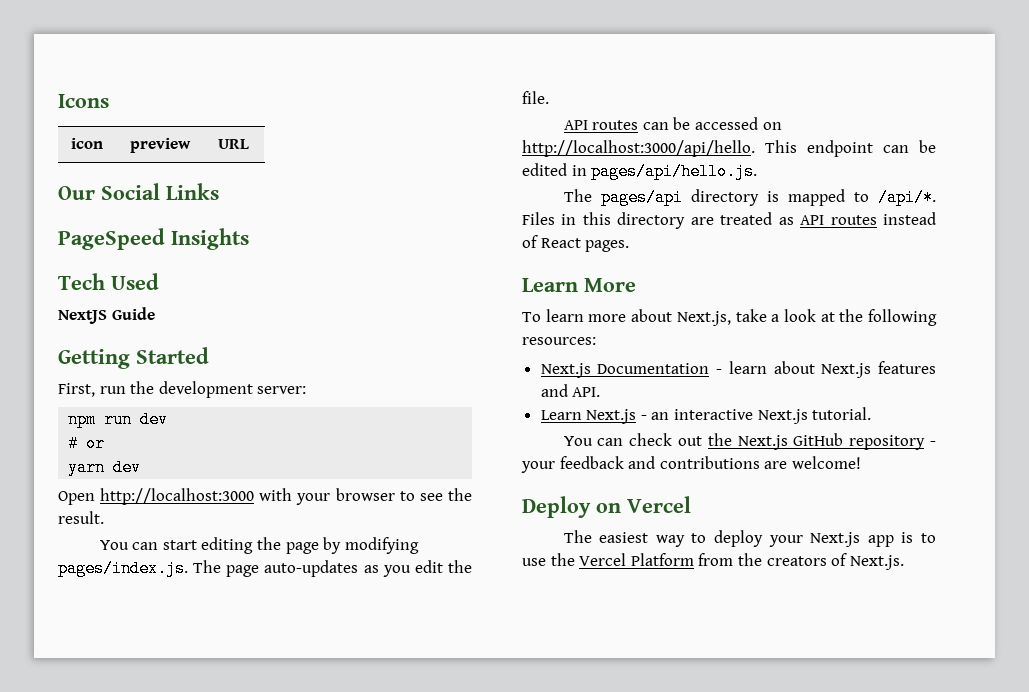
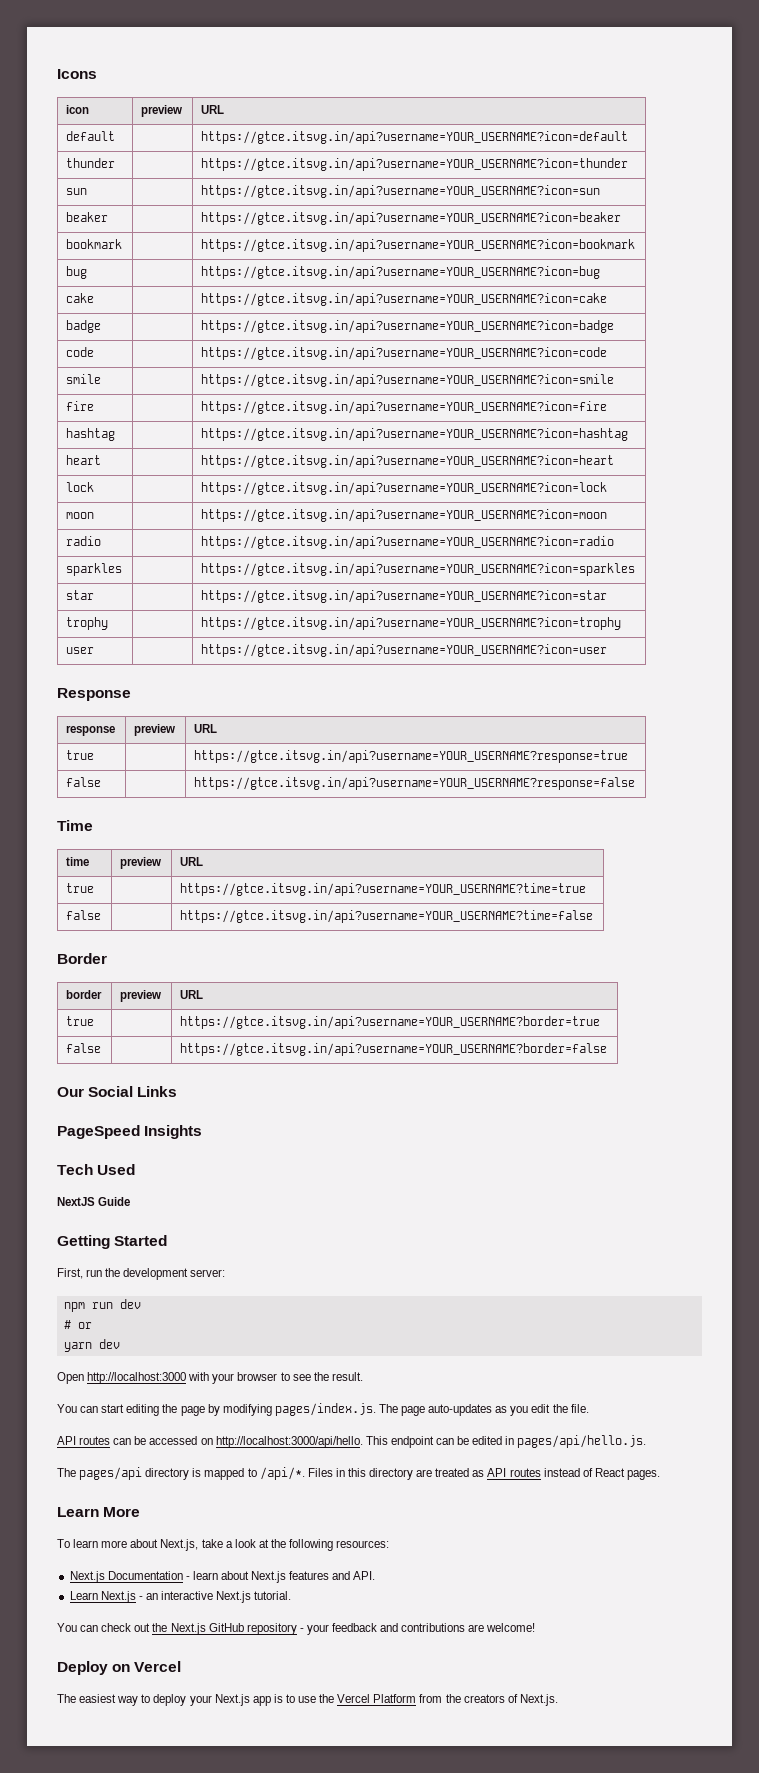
+ default | | https://gtce.itsvg.in/api?username=YOUR_USERNAME?icon=default
+ thunder | | https://gtce.itsvg.in/api?username=YOUR_USERNAME?icon=thunder
+ sun | | https://gtce.itsvg.in/api?username=YOUR_USERNAME?icon=sun
+ beaker | | https://gtce.itsvg.in/api?username=YOUR_USERNAME?icon=beaker
+ bookmark | | https://gtce.itsvg.in/api?username=YOUR_USERNAME?icon=bookmark
+ bug | | https://gtce.itsvg.in/api?username=YOUR_USERNAME?icon=bug
+ cake | | https://gtce.itsvg.in/api?username=YOUR_USERNAME?icon=cake
+ badge | | https://gtce.itsvg.in/api?username=YOUR_USERNAME?icon=badge
+ code | | https://gtce.itsvg.in/api?username=YOUR_USERNAME?icon=code
+ smile | | https://gtce.itsvg.in/api?username=YOUR_USERNAME?icon=smile
+ fire | | https://gtce.itsvg.in/api?username=YOUR_USERNAME?icon=fire
+ hashtag | | https://gtce.itsvg.in/api?username=YOUR_USERNAME?icon=hashtag
+ heart | | https://gtce.itsvg.in/api?username=YOUR_USERNAME?icon=heart
+ lock | | https://gtce.itsvg.in/api?username=YOUR_USERNAME?icon=lock
+ moon | | https://gtce.itsvg.in/api?username=YOUR_USERNAME?icon=moon
+ radio | | https://gtce.itsvg.in/api?username=YOUR_USERNAME?icon=radio
+ sparkles | | https://gtce.itsvg.in/api?username=YOUR_USERNAME?icon=sparkles
+ star | | https://gtce.itsvg.in/api?username=YOUR_USERNAME?icon=star
+ trophy | | https://gtce.itsvg.in/api?username=YOUR_USERNAME?icon=trophy
+ user | | https://gtce.itsvg.in/api?username=YOUR_USERNAME?icon=user
+ Response
+ response | preview | URL
+ true | | https://gtce.itsvg.in/api?username=YOUR_USERNAME?response=true
+ false | | https://gtce.itsvg.in/api?username=YOUR_USERNAME?response=false
+ Time
+ time | preview | URL
+ true | | https://gtce.itsvg.in/api?username=YOUR_USERNAME?time=true
+ false | | https://gtce.itsvg.in/api?username=YOUR_USERNAME?time=false
+ Border
+ border | preview | URL
+ true | | https://gtce.itsvg.in/api?username=YOUR_USERNAME?border=true
+ false | | https://gtce.itsvg.in/api?username=YOUR_USERNAME?border=false

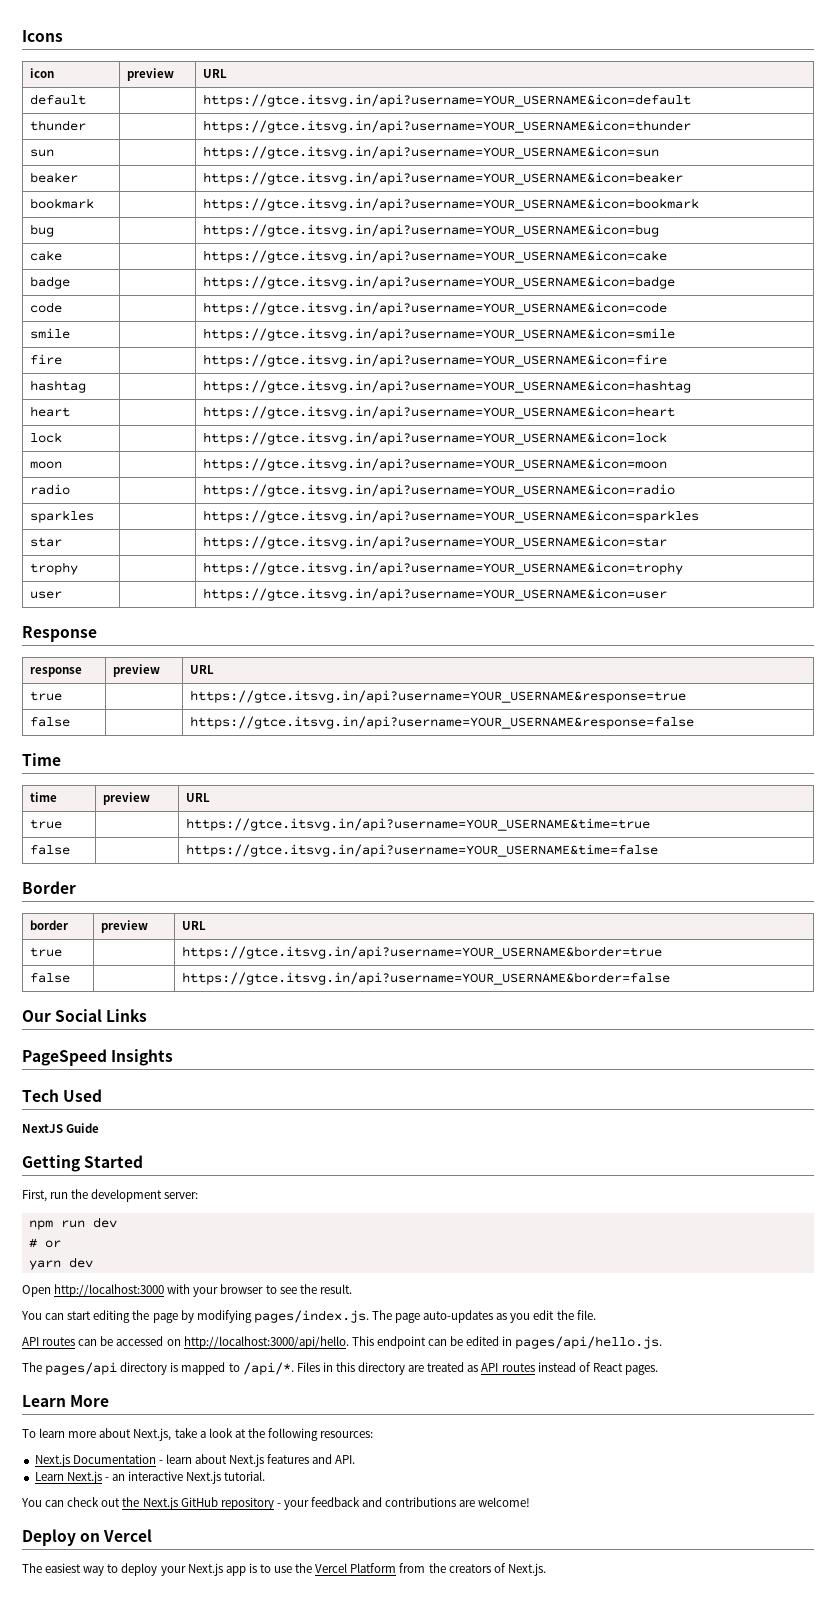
- default | | https://gtce.itsvg.in/api?username=YOUR_USERNAME?icon=default
+ default | | https://gtce.itsvg.in/api?username=YOUR_USERNAME&icon=default
- thunder | | https://gtce.itsvg.in/api?username=YOUR_USERNAME?icon=thunder
+ thunder | | https://gtce.itsvg.in/api?username=YOUR_USERNAME&icon=thunder
- sun | | https://gtce.itsvg.in/api?username=YOUR_USERNAME?icon=sun
+ sun | | https://gtce.itsvg.in/api?username=YOUR_USERNAME&icon=sun
- beaker | | https://gtce.itsvg.in/api?username=YOUR_USERNAME?icon=beaker
+ beaker | | https://gtce.itsvg.in/api?username=YOUR_USERNAME&icon=beaker
- bookmark | | https://gtce.itsvg.in/api?username=YOUR_USERNAME?icon=bookmark
+ bookmark | | https://gtce.itsvg.in/api?username=YOUR_USERNAME&icon=bookmark
- bug | | https://gtce.itsvg.in/api?username=YOUR_USERNAME?icon=bug
+ bug | | https://gtce.itsvg.in/api?username=YOUR_USERNAME&icon=bug
- cake | | https://gtce.itsvg.in/api?username=YOUR_USERNAME?icon=cake
+ cake | | https://gtce.itsvg.in/api?username=YOUR_USERNAME&icon=cake
- badge | | https://gtce.itsvg.in/api?username=YOUR_USERNAME?icon=badge
+ badge | | https://gtce.itsvg.in/api?username=YOUR_USERNAME&icon=badge
- code | | https://gtce.itsvg.in/api?username=YOUR_USERNAME?icon=code
+ code | | https://gtce.itsvg.in/api?username=YOUR_USERNAME&icon=code
- smile | | https://gtce.itsvg.in/api?username=YOUR_USERNAME?icon=smile
+ smile | | https://gtce.itsvg.in/api?username=YOUR_USERNAME&icon=smile
- fire | | https://gtce.itsvg.in/api?username=YOUR_USERNAME?icon=fire
+ fire | | https://gtce.itsvg.in/api?username=YOUR_USERNAME&icon=fire
- hashtag | | https://gtce.itsvg.in/api?username=YOUR_USERNAME?icon=hashtag
+ hashtag | | https://gtce.itsvg.in/api?username=YOUR_USERNAME&icon=hashtag
- heart | | https://gtce.itsvg.in/api?username=YOUR_USERNAME?icon=heart
+ heart | | https://gtce.itsvg.in/api?username=YOUR_USERNAME&icon=heart
- lock | | https://gtce.itsvg.in/api?username=YOUR_USERNAME?icon=lock
+ lock | | https://gtce.itsvg.in/api?username=YOUR_USERNAME&icon=lock
- moon | | https://gtce.itsvg.in/api?username=YOUR_USERNAME?icon=moon
+ moon | | https://gtce.itsvg.in/api?username=YOUR_USERNAME&icon=moon
- radio | | https://gtce.itsvg.in/api?username=YOUR_USERNAME?icon=radio
+ radio | | https://gtce.itsvg.in/api?username=YOUR_USERNAME&icon=radio
- sparkles | | https://gtce.itsvg.in/api?username=YOUR_USERNAME?icon=sparkles
+ sparkles | | https://gtce.itsvg.in/api?username=YOUR_USERNAME&icon=sparkles
- star | | https://gtce.itsvg.in/api?username=YOUR_USERNAME?icon=star
+ star | | https://gtce.itsvg.in/api?username=YOUR_USERNAME&icon=star
- trophy | | https://gtce.itsvg.in/api?username=YOUR_USERNAME?icon=trophy
+ trophy | | https://gtce.itsvg.in/api?username=YOUR_USERNAME&icon=trophy
- user | | https://gtce.itsvg.in/api?username=YOUR_USERNAME?icon=user
+ user | | https://gtce.itsvg.in/api?username=YOUR_USERNAME&icon=user
- true | | https://gtce.itsvg.in/api?username=YOUR_USERNAME?response=true
- false | | https://gtce.itsvg.in/api?username=YOUR_USERNAME?response=false
+ true | | https://gtce.itsvg.in/api?username=YOUR_USERNAME&response=true
+ false | | https://gtce.itsvg.in/api?username=YOUR_USERNAME&response=false
- true | | https://gtce.itsvg.in/api?username=YOUR_USERNAME?time=true
- false | | https://gtce.itsvg.in/api?username=YOUR_USERNAME?time=false
+ true | | https://gtce.itsvg.in/api?username=YOUR_USERNAME&time=true
+ false | | https://gtce.itsvg.in/api?username=YOUR_USERNAME&time=false
- true | | https://gtce.itsvg.in/api?username=YOUR_USERNAME?border=true
- false | | https://gtce.itsvg.in/api?username=YOUR_USERNAME?border=false
+ true | | https://gtce.itsvg.in/api?username=YOUR_USERNAME&border=true
+ false | | https://gtce.itsvg.in/api?username=YOUR_USERNAME&border=false

